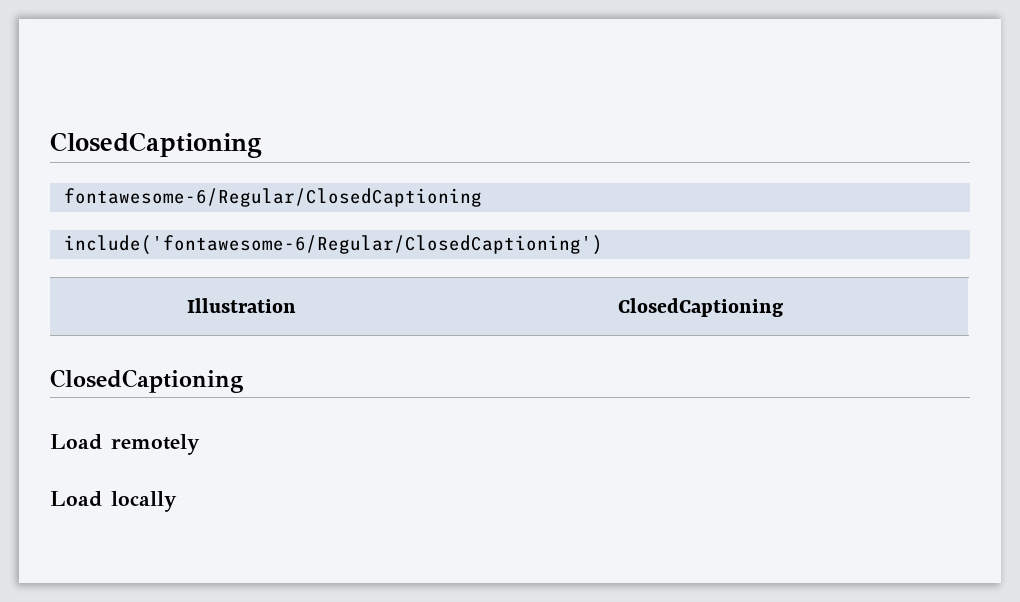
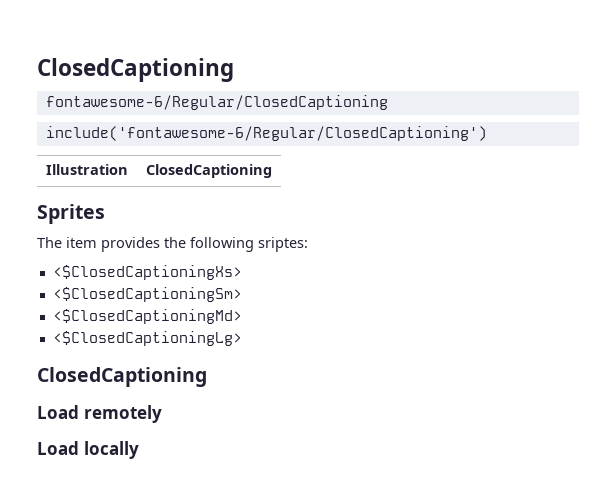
+ Sprites
+ The item provides the following sriptes:
+ <$ClosedCaptioningXs>
+ <$ClosedCaptioningSm>
+ <$ClosedCaptioningMd>
+ <$ClosedCaptioningLg>

